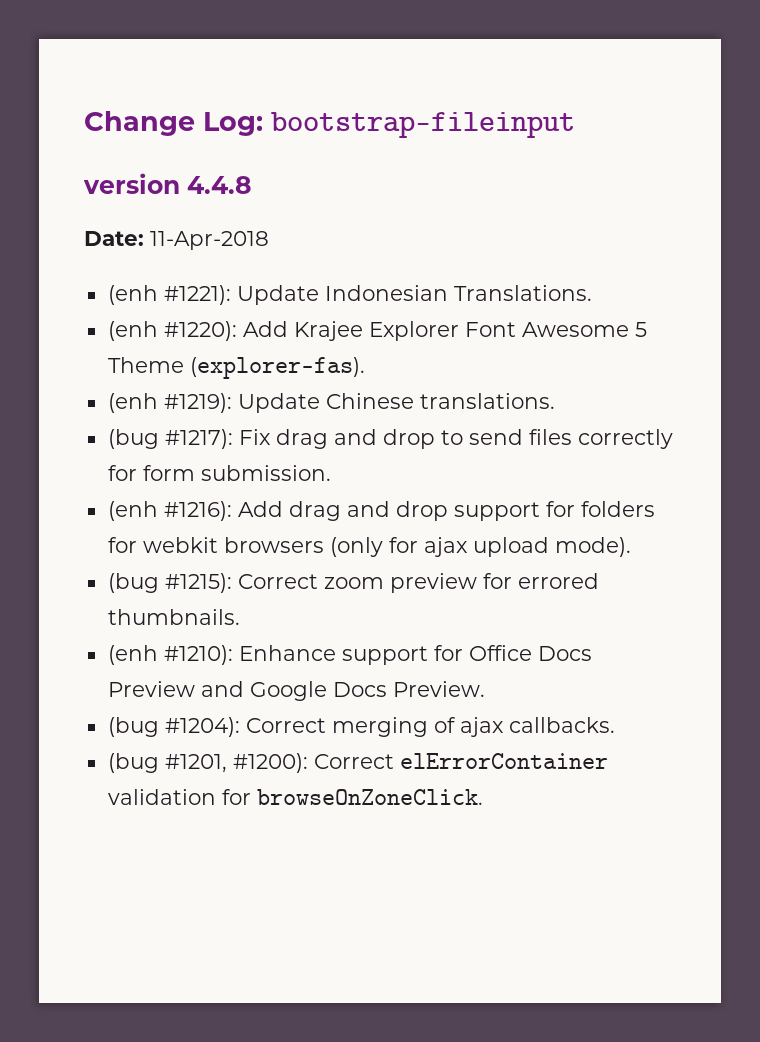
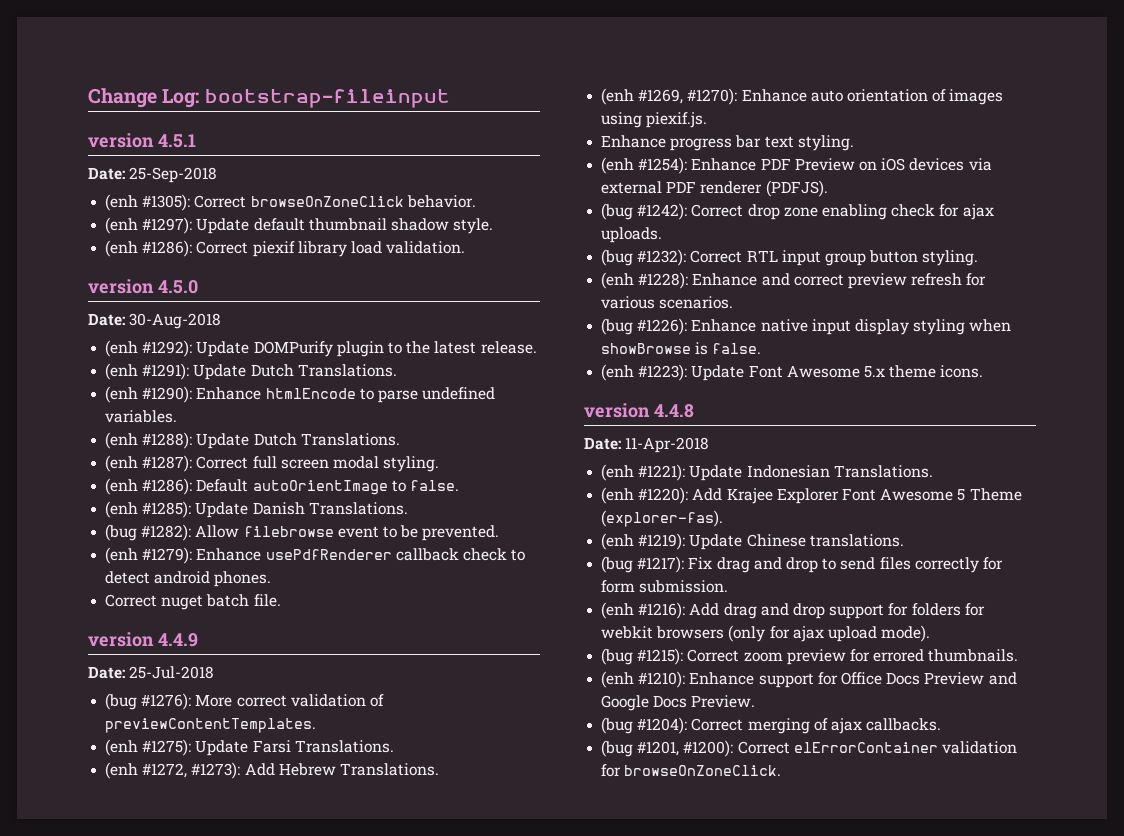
+ version 4.5.1
+ Date: 25-Sep-2018
+ (enh #1305): Correct browseOnZoneClick behavior.
+ (enh #1297): Update default thumbnail shadow style.
+ (enh #1286): Correct piexif library load validation.
+ version 4.5.0
+ Date: 30-Aug-2018
+ (enh #1292): Update DOMPurify plugin to the latest release.
+ (enh #1291): Update Dutch Translations.
+ (enh #1290): Enhance htmlEncode to parse undefined variables.
+ (enh #1288): Update Dutch Translations.
+ (enh #1287): Correct full screen modal styling.
+ (enh #1286): Default autoOrientImage to false.
+ (enh #1285): Update Danish Translations.
+ (bug #1282): Allow filebrowse event to be prevented.
+ (enh #1279): Enhance usePdfRenderer callback check to detect android phones.
+ Correct nuget batch file.
+ version 4.4.9
+ Date: 25-Jul-2018
+ (bug #1276): More correct validation of previewContentTemplates.
+ (enh #1275): Update Farsi Translations.
+ (enh #1272, #1273): Add Hebrew Translations.
+ (enh #1269, #1270): Enhance auto orientation of images using piexif.js.
+ Enhance progress bar text styling.
+ (enh #1254): Enhance PDF Preview on iOS devices via external PDF renderer (PDFJS).
+ (bug #1242): Correct drop zone enabling check for ajax uploads.
+ (bug #1232): Correct RTL input group button styling.
+ (enh #1228): Enhance and correct preview refresh for various scenarios.
+ (bug #1226): Enhance native input display styling when showBrowse is false.
+ (enh #1223): Update Font Awesome 5.x theme icons.

